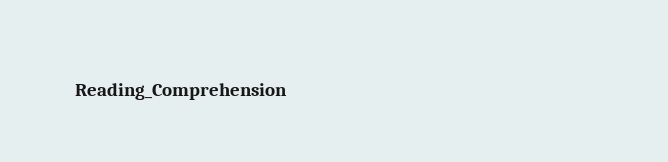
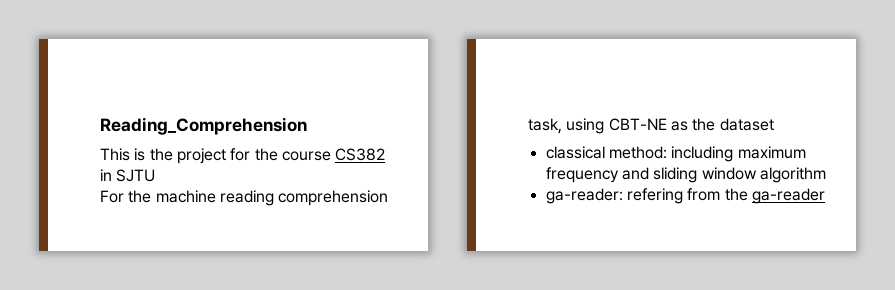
+ This is the project for the course CS382 in SJTU
+ For the machine reading comprehension task, using CBT-NE as the dataset
+ classical method: including maximum frequency and sliding window algorithm
+ ga-reader: refering from the ga-reader

